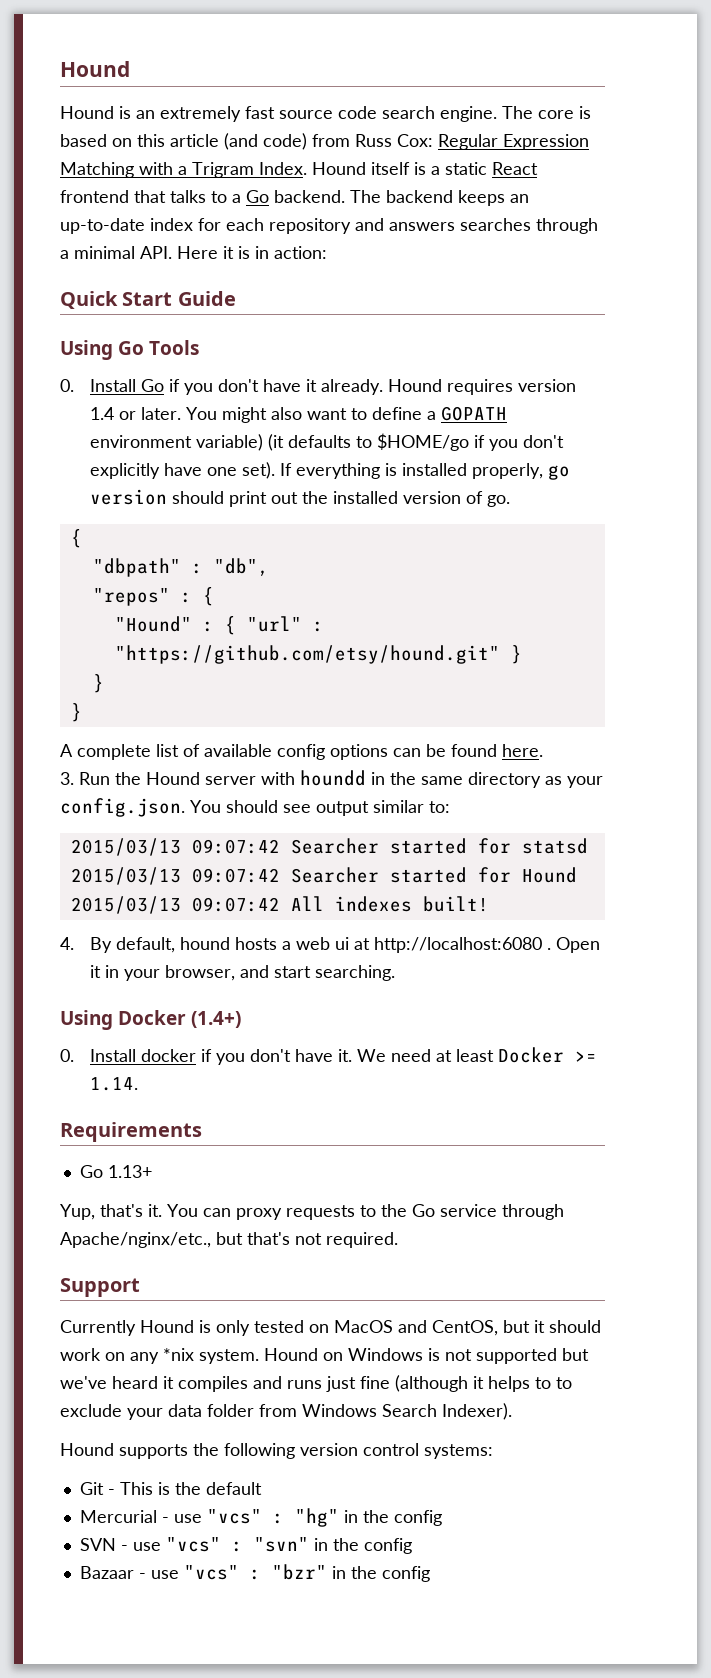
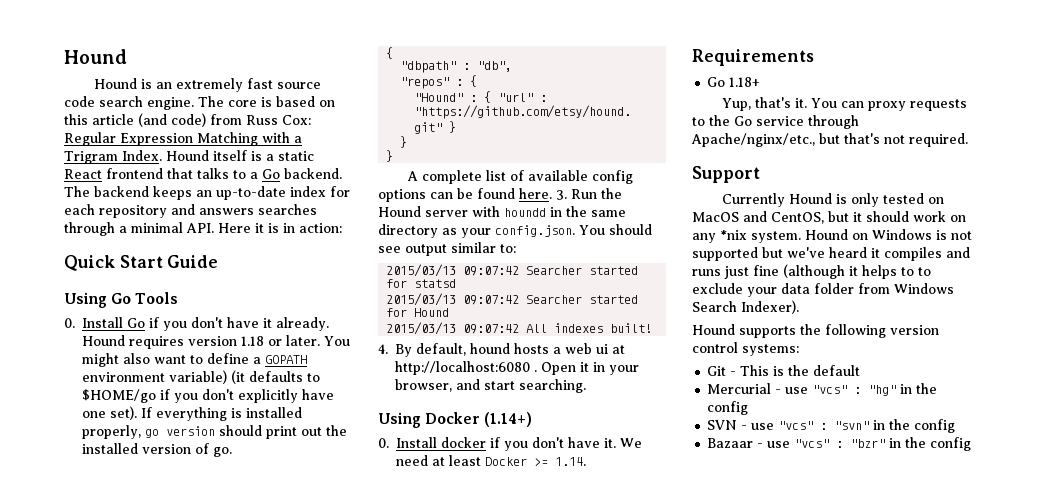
- Hound requires version 1.4 or later.
+ Hound requires version 1.18 or later.
- A complete list of available config options can be found here.
- 3. Run the Hound server with houndd in the same directory as your config.json. You should see output similar to:
+ A complete list of available config options can be found here. 3. Run the Hound server with houndd in the same directory as your config.json. You should see output similar to:
- Using Docker (1.4+)
+ Using Docker (1.14+)
- Go 1.13+
+ Go 1.18+

